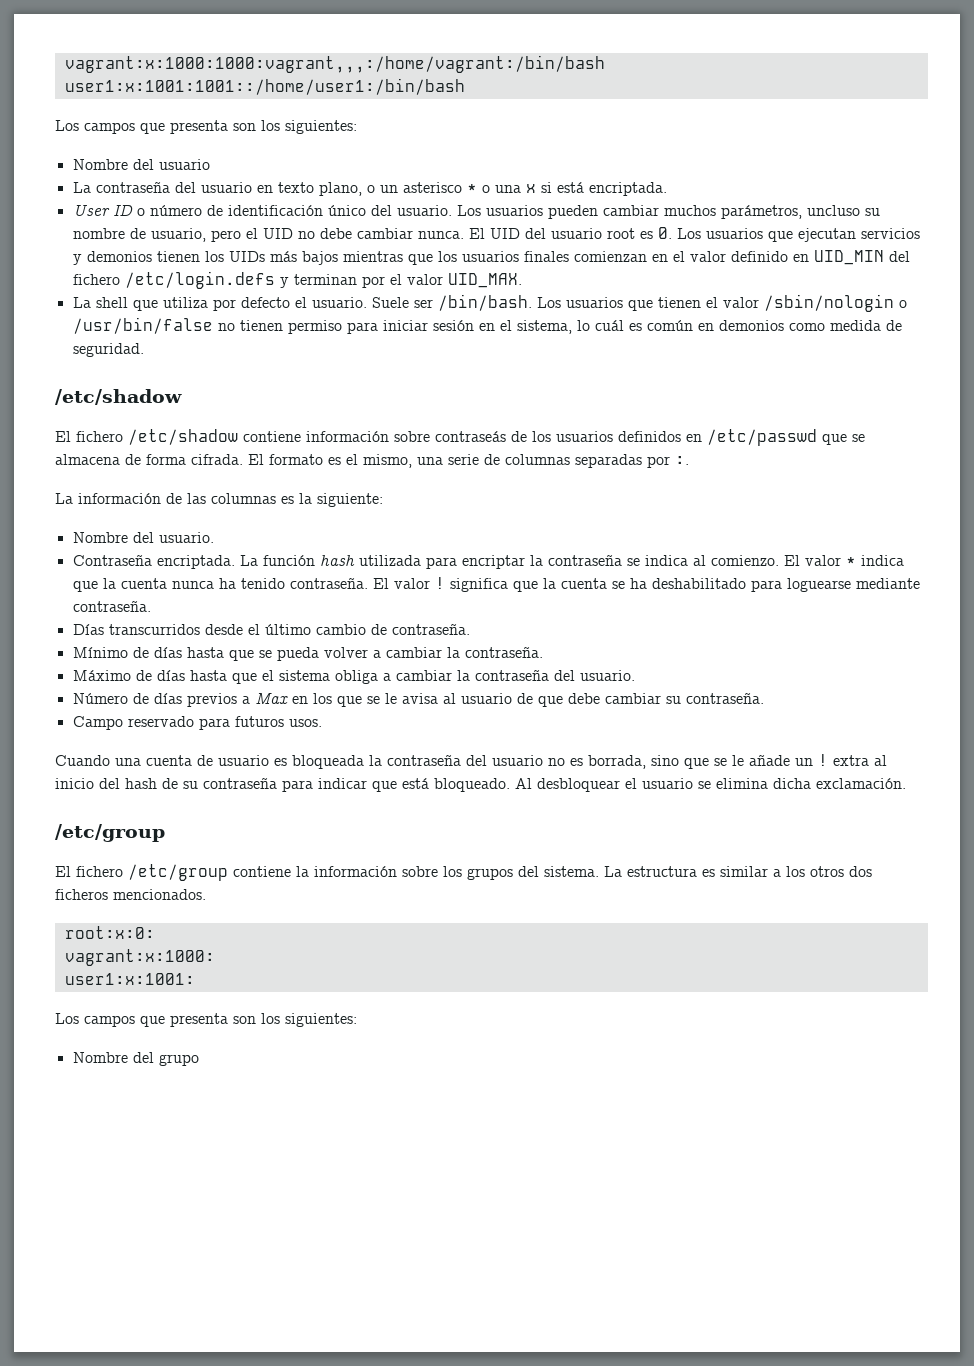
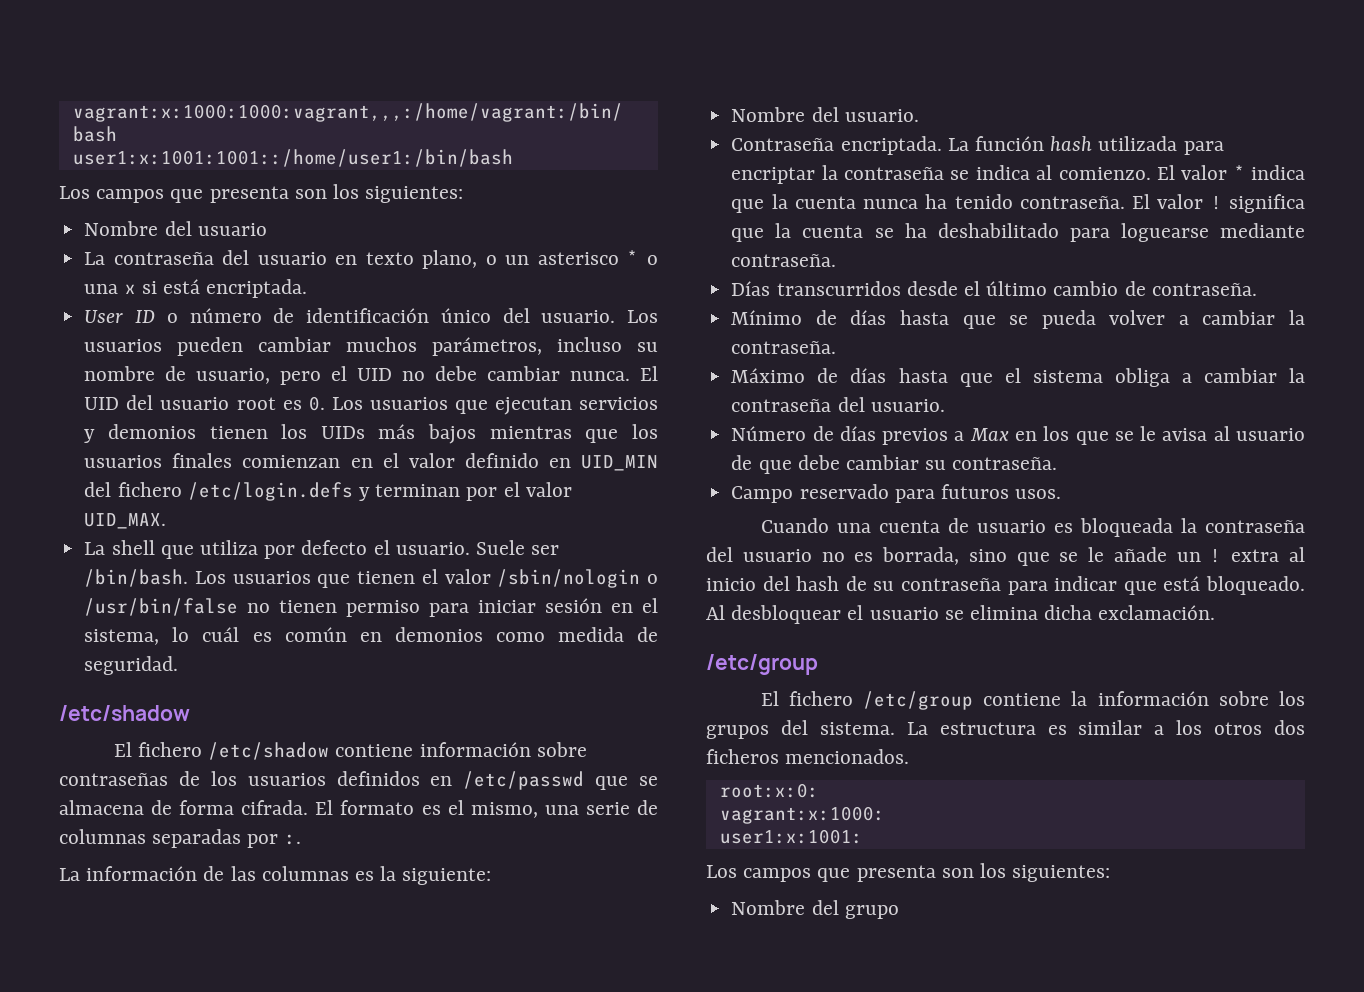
- Los usuarios pueden cambiar muchos parámetros, uncluso su nombre de usuario, pero el UID no debe cambiar nunca.
+ Los usuarios pueden cambiar muchos parámetros, incluso su nombre de usuario, pero el UID no debe cambiar nunca.
- El fichero /etc/shadow contiene información sobre contraseás de los usuarios definidos en /etc/passwd que se almacena de forma cifrada.
+ El fichero /etc/shadow contiene información sobre contraseñas de los usuarios definidos en /etc/passwd que se almacena de forma cifrada.

